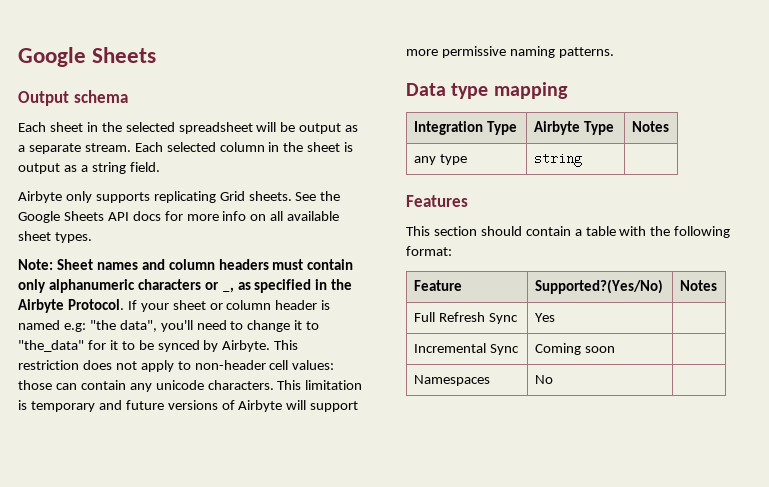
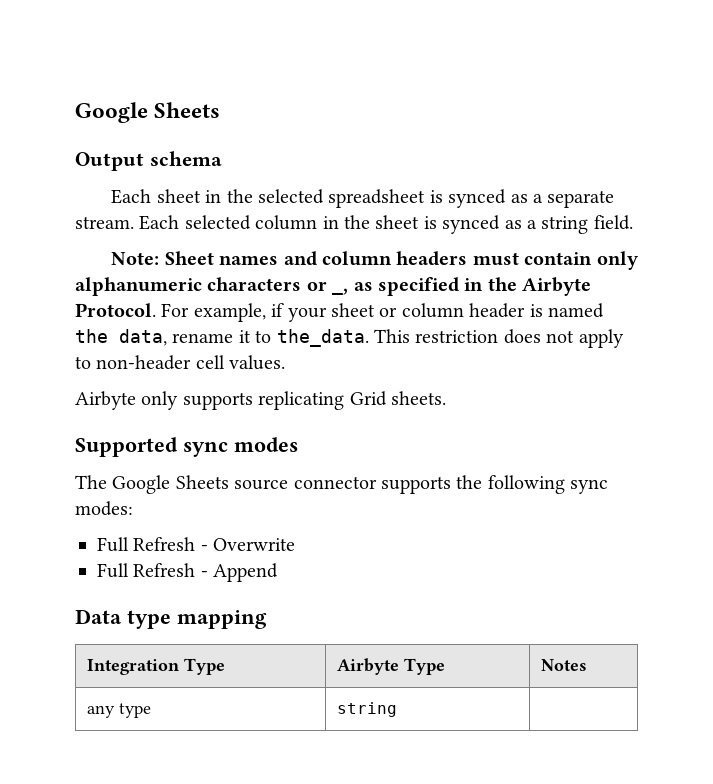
- Each sheet in the selected spreadsheet will be output as a separate stream.
+ Each sheet in the selected spreadsheet is synced as a separate stream.
- Each selected column in the sheet is output as a string field.
+ Each selected column in the sheet is synced as a string field.
- Airbyte only supports replicating Grid sheets. See the Google Sheets API docs for more info on all available sheet types.
- If your sheet or column header is named e.g: "the data", you'll need to change it to "the_data" for it to be synced by Airbyte.
+ For example, if your sheet or column header is named the data, rename it to the_data.
- This restriction does not apply to non-header cell values: those can contain any unicode characters. This limitation is temporary and future versions of Airbyte will support more permissive naming patterns.
+ This restriction does not apply to non-header cell values.
+ Airbyte only supports replicating Grid sheets.
+ Supported sync modes
+ The Google Sheets source connector supports the following sync modes:
+ Full Refresh - Overwrite
+ Full Refresh - Append
- Features
- This section should contain a table with the following format:
- Feature | Supported?(Yes/No) | Notes
- Full Refresh Sync | Yes |
- Incremental Sync | Coming soon |
- Namespaces | No |

